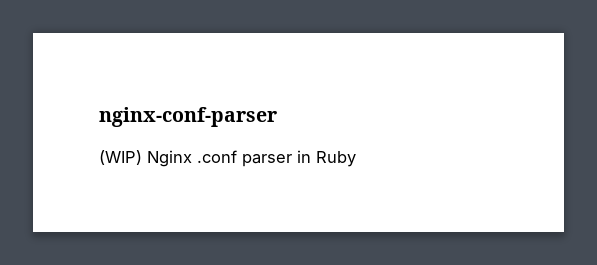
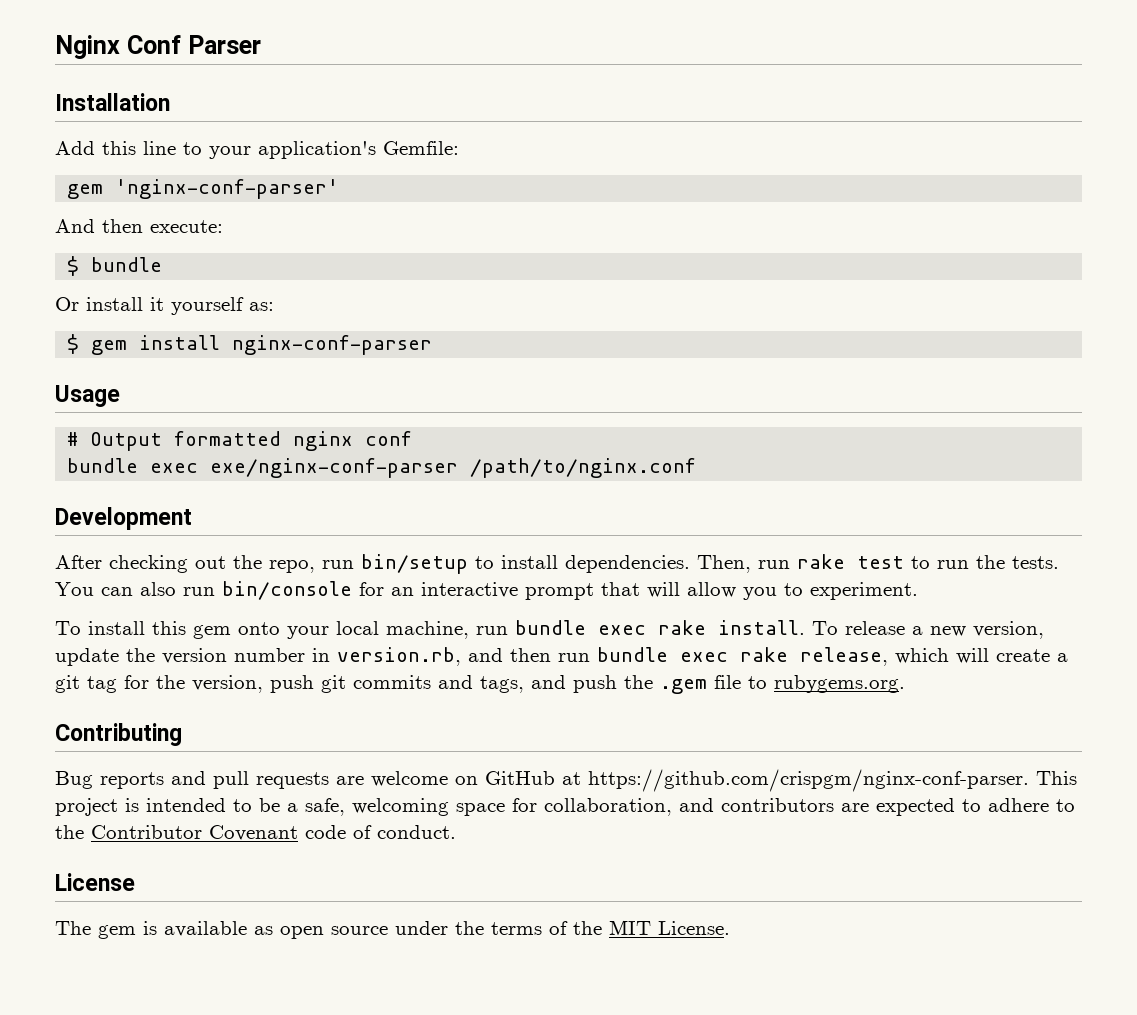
- nginx-conf-parser
- (WIP) Nginx .conf parser in Ruby
+ Nginx Conf Parser
+ Installation
+ Add this line to your application's Gemfile:
+ gem 'nginx-conf-parser'
+ And then execute:
+ $ bundle
+ Or install it yourself as:
+ $ gem install nginx-conf-parser
+ Usage
+ # Output formatted nginx conf
+ bundle exec exe/nginx-conf-parser /path/to/nginx.conf
+ Development
+ After checking out the repo, run bin/setup to install dependencies. Then, run rake test to run the tests. You can also run bin/console for an interactive prompt that will allow you to experiment.
+ To install this gem onto your local machine, run bundle exec rake install. To release a new version, update the version number in version.rb, and then run bundle exec rake release, which will create a git tag for the version, push git commits and tags, and push the .gem file to rubygems.org.
+ Contributing
+ Bug reports and pull requests are welcome on GitHub at https://github.com/crispgm/nginx-conf-parser. This project is intended to be a safe, welcoming space for collaboration, and contributors are expected to adhere to the Contributor Covenant code of conduct.
+ License
+ The gem is available as open source under the terms of the MIT License.

